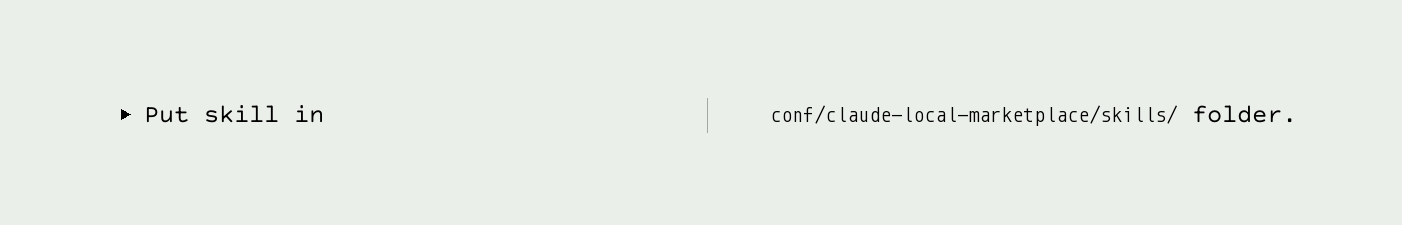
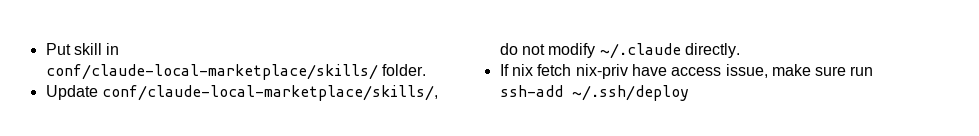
+ Update conf/claude-local-marketplace/skills/, do not modify ~/.claude directly.
+ If nix fetch nix-priv have access issue, make sure run ssh-add ~/.ssh/deploy

